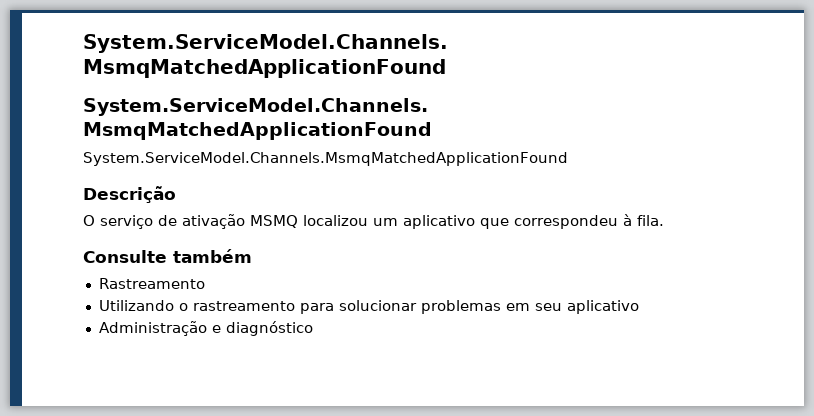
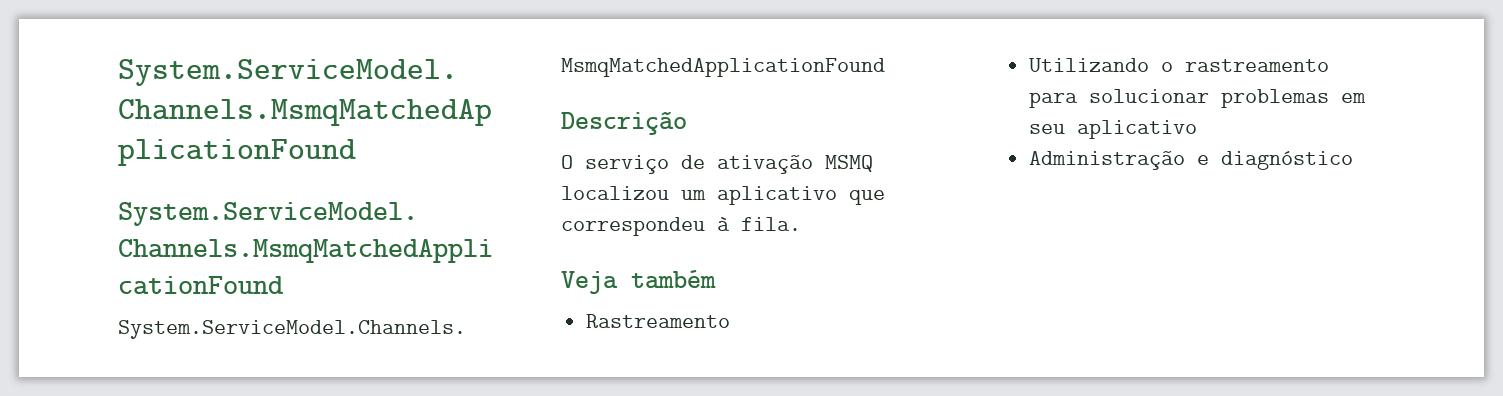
- Consulte também
+ Veja também

